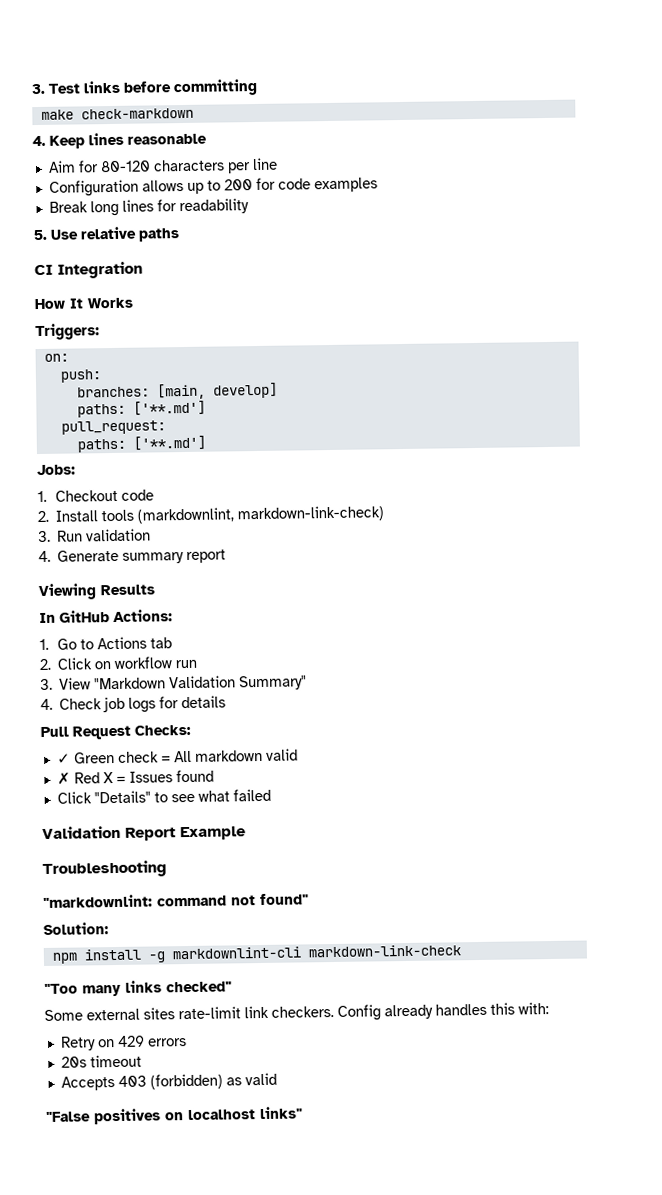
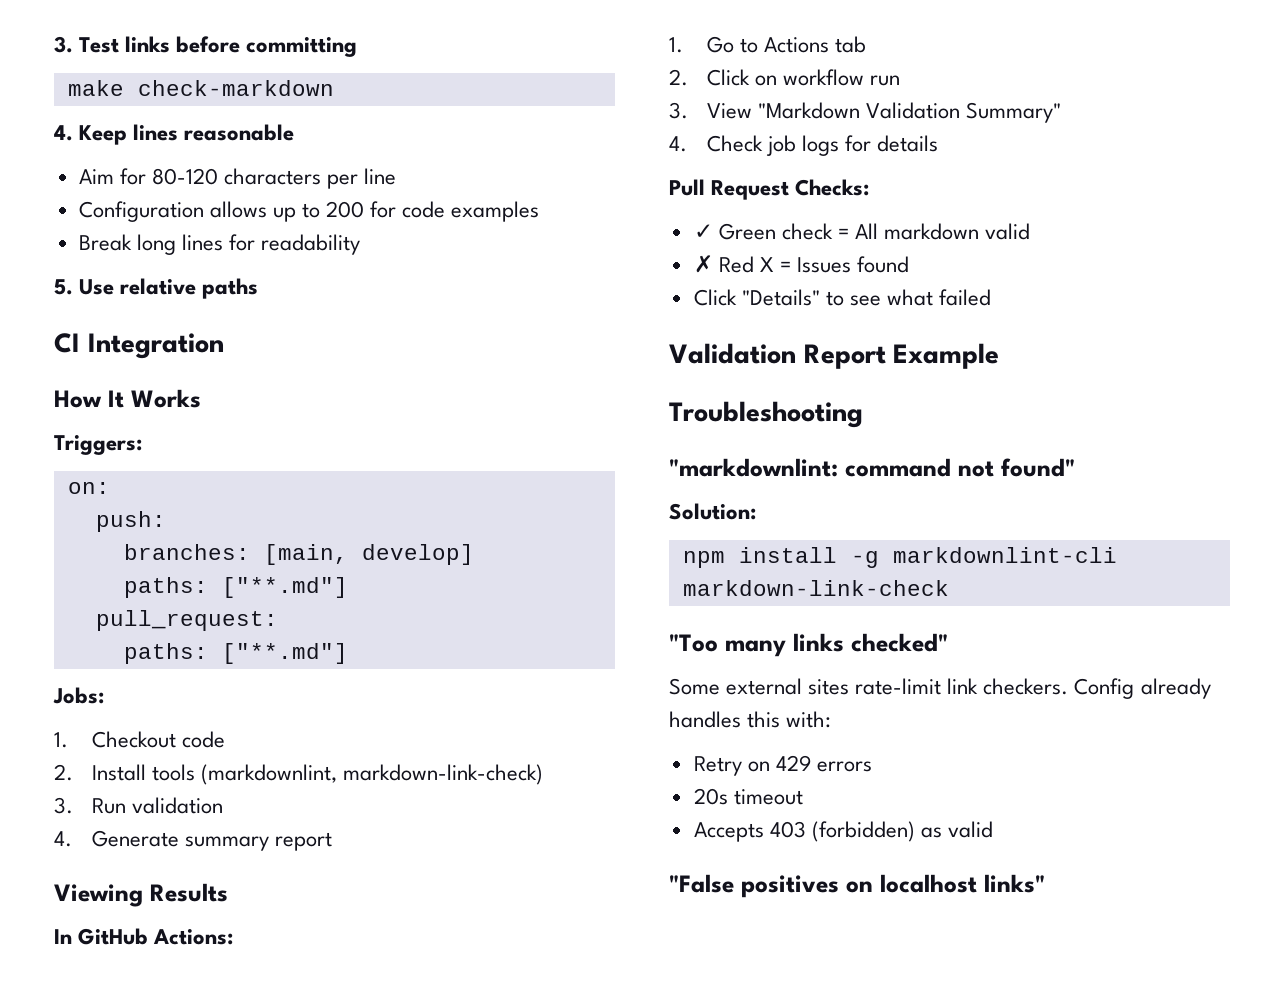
  branches: [main, develop]
- paths: ['**.md']
+ paths: ["**.md"]
  pull_request:
- paths: ['**.md']
+ paths: ["**.md"]

